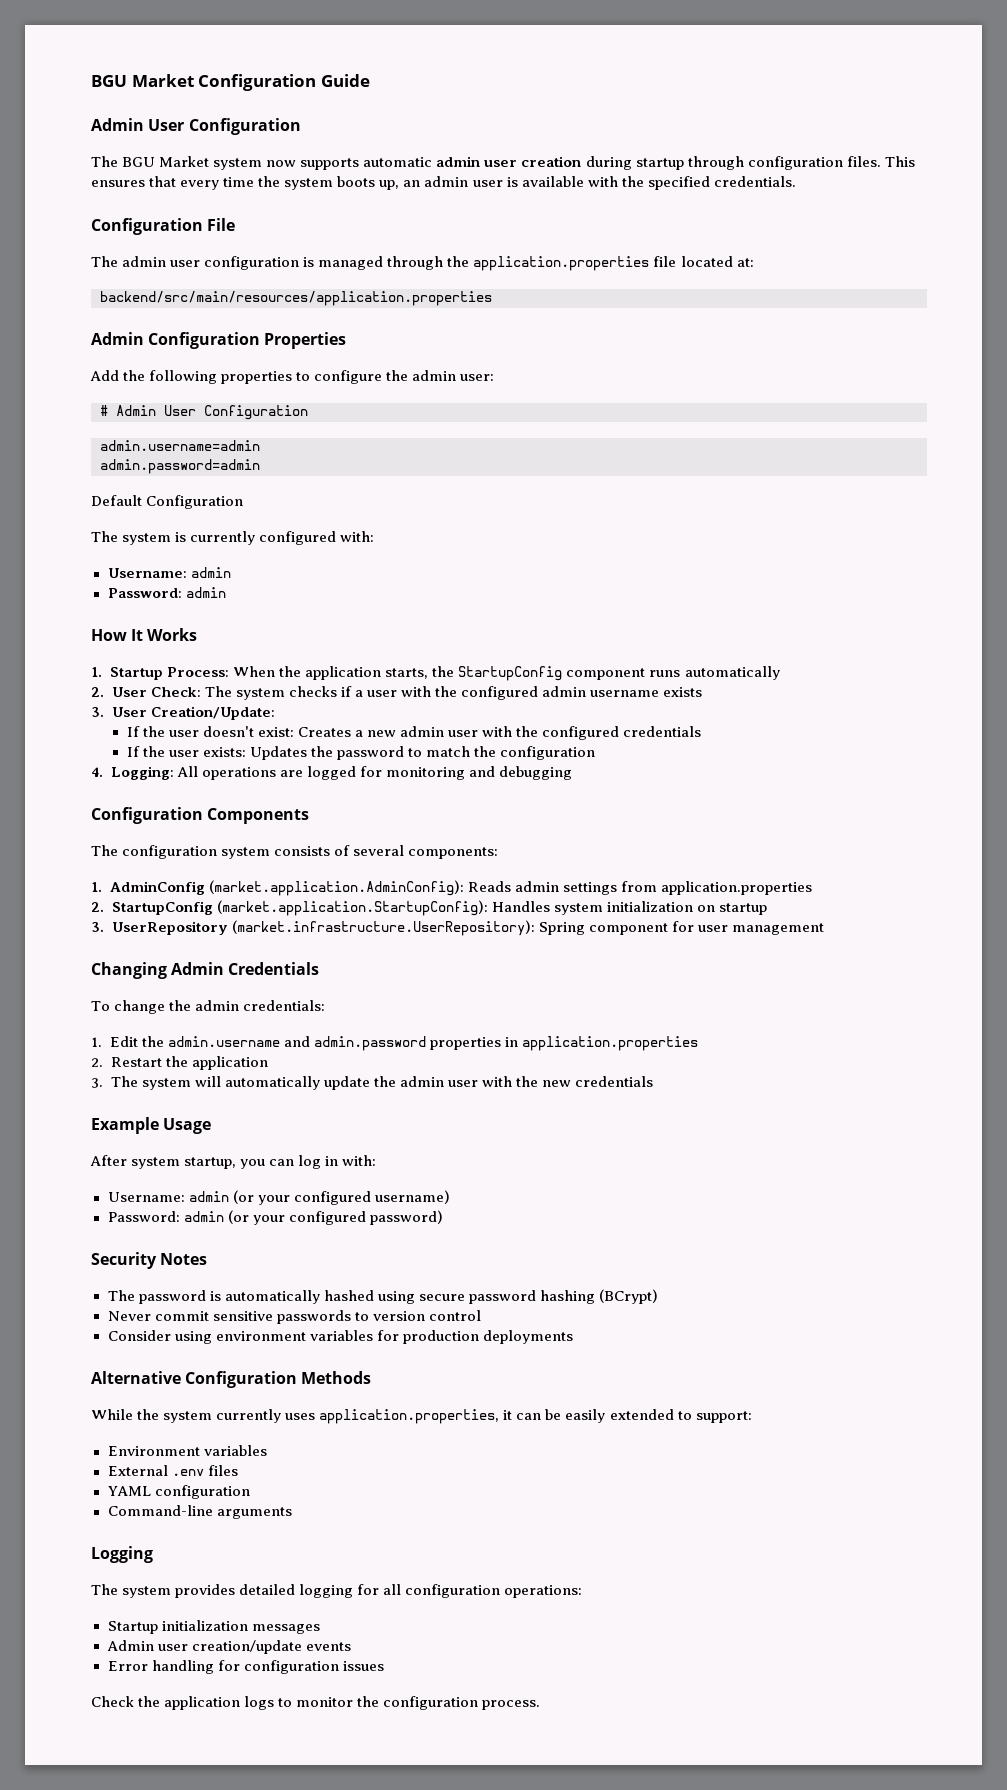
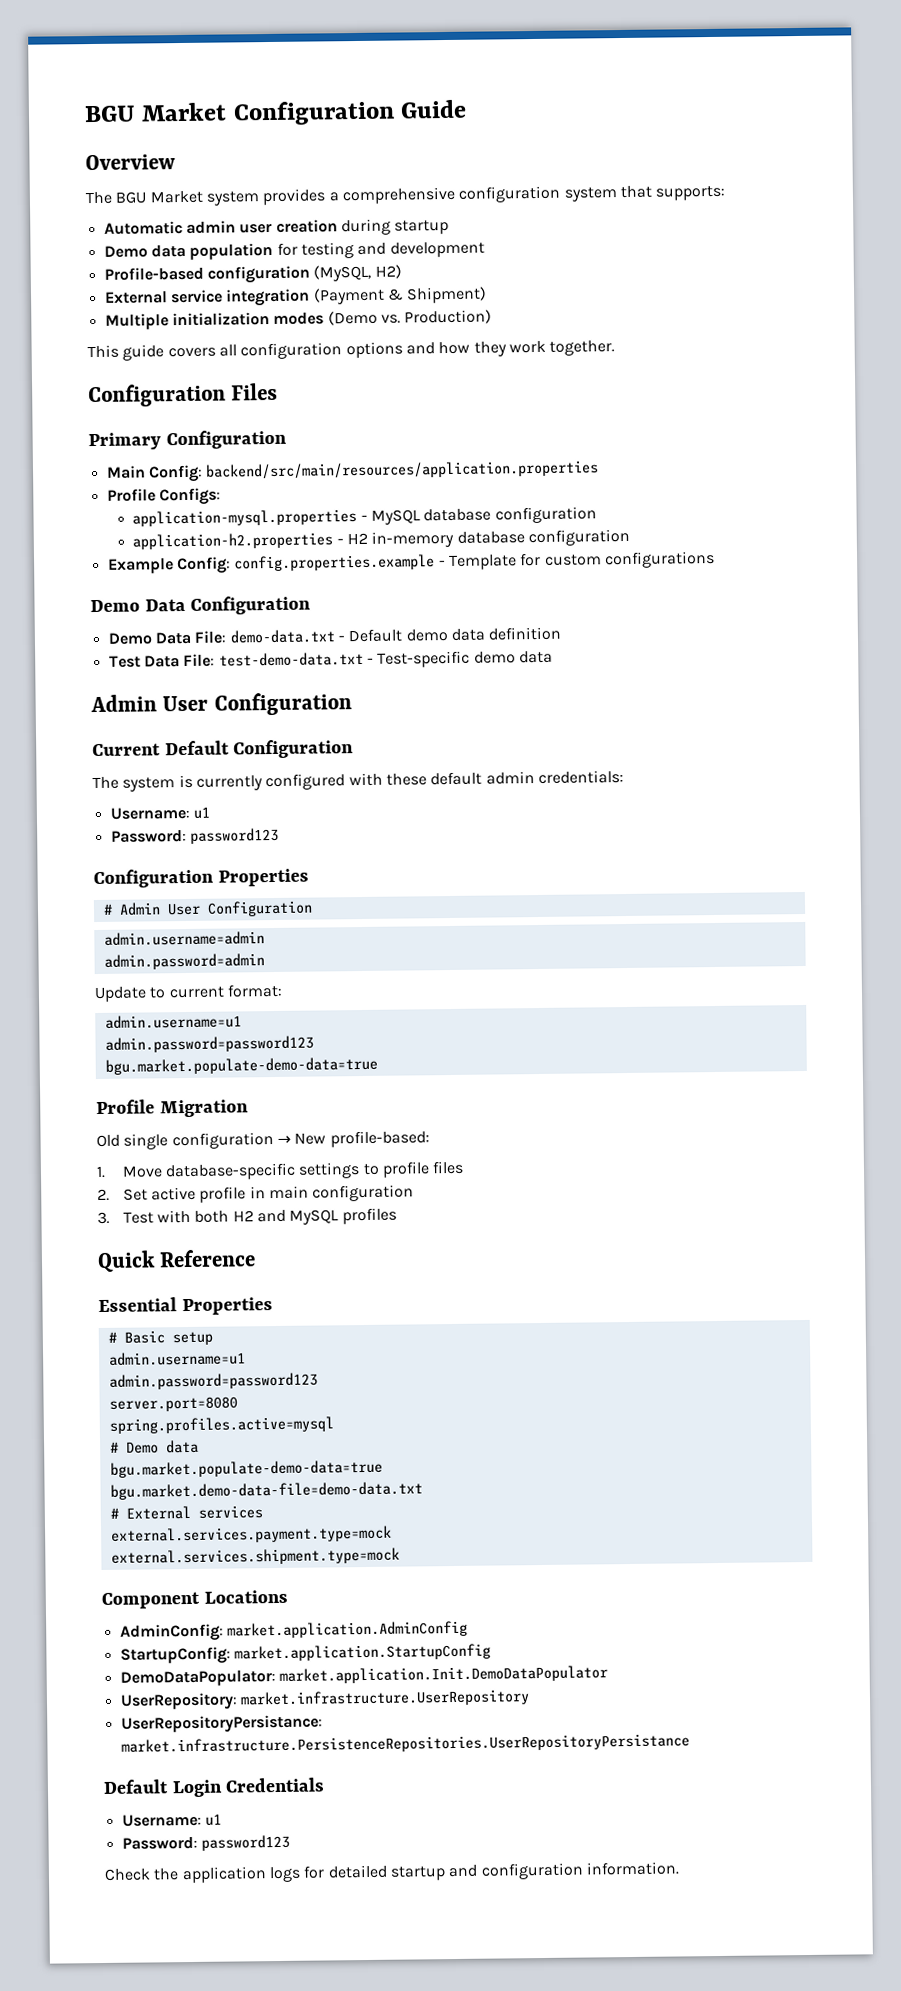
  BGU Market Configuration Guide
- Admin User Configuration
+ Overview
- The BGU Market system now supports automatic admin user creation during startup through configuration files. This ensures that every time the system boots up, an admin user is available with the specified credentials.
- Configuration File
- The admin user configuration is managed through the application.properties file located at:
- backend/src/main/resources/application.properties
- Admin Configuration Properties
- Add the following properties to configure the admin user:
+ The BGU Market system provides a comprehensive configuration system that supports:
+ Automatic admin user creation during startup
+ Demo data population for testing and development
+ Profile-based configuration (MySQL, H2)
+ External service integration (Payment & Shipment)
+ Multiple initialization modes (Demo vs. Production)
+ This guide covers all configuration options and how they work together.
+ Configuration Files
+ Primary Configuration
+ Main Config: backend/src/main/resources/application.properties
+ Profile Configs:
+ application-mysql.properties - MySQL database configuration
+ application-h2.properties - H2 in-memory database configuration
+ Example Config: config.properties.example - Template for custom configurations
+ Demo Data Configuration
+ Demo Data File: demo-data.txt - Default demo data definition
+ Test Data File: test-demo-data.txt - Test-specific demo data
+ Admin User Configuration
+ Current Default Configuration
+ The system is currently configured with these default admin credentials:
+ Username: u1
+ Password: password123
+ Configuration Properties
- Default Configuration
- The system is currently configured with:
- Username: admin
- Password: admin
- How It Works
- 1. Startup Process: When the application starts, the StartupConfig component runs automatically
- 2. User Check: The system checks if a user with the configured admin username exists
- 3. User Creation/Update:
- If the user doesn't exist: Creates a new admin user with the configured credentials
- If the user exists: Updates the password to match the configuration
- 4. Logging: All operations are logged for monitoring and debugging
- Configuration Components
- The configuration system consists of several components:
- 1. AdminConfig (market.application.AdminConfig): Reads admin settings from application.properties
- 2. StartupConfig (market.application.StartupConfig): Handles system initialization on startup
- 3. UserRepository (market.infrastructure.UserRepository): Spring component for user management
- Changing Admin Credentials
- To change the admin credentials:
- 1. Edit the admin.username and admin.password properties in application.properties
- 2. Restart the application
- 3. The system will automatically update the admin user with the new credentials
- Example Usage
- After system startup, you can log in with:
- Username: admin (or your configured username)
- Password: admin (or your configured password)
- Security Notes
- The password is automatically hashed using secure password hashing (BCrypt)
- Never commit sensitive passwords to version control
- Consider using environment variables for production deployments
- Alternative Configuration Methods
- While the system currently uses application.properties, it can be easily extended to support:
- Environment variables
- External .env files
- YAML configuration
- Command-line arguments
- Logging
- The system provides detailed logging for all configuration operations:
- Startup initialization messages
- Admin user creation/update events
- Error handling for configuration issues
- Check the application logs to monitor the configuration process.
+ Update to current format:
+ admin.username=u1
+ admin.password=password123
+ bgu.market.populate-demo-data=true
+ Profile Migration
+ Old single configuration → New profile-based:
+ 1. Move database-specific settings to profile files
+ 2. Set active profile in main configuration
+ 3. Test with both H2 and MySQL profiles
+ Quick Reference
+ Essential Properties
+ # Basic setup
+ admin.username=u1
+ admin.password=password123
+ server.port=8080
+ spring.profiles.active=mysql
+ # Demo data
+ bgu.market.populate-demo-data=true
+ bgu.market.demo-data-file=demo-data.txt
+ # External services
+ external.services.payment.type=mock
+ external.services.shipment.type=mock
+ Component Locations
+ AdminConfig: market.application.AdminConfig
+ StartupConfig: market.application.StartupConfig
+ DemoDataPopulator: market.application.Init.DemoDataPopulator
+ UserRepository: market.infrastructure.UserRepository
+ UserRepositoryPersistance: market.infrastructure.PersistenceRepositories.UserRepositoryPersistance
+ Default Login Credentials
+ Username: u1
+ Password: password123
+ Check the application logs for detailed startup and configuration information.

